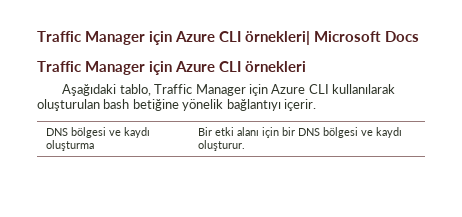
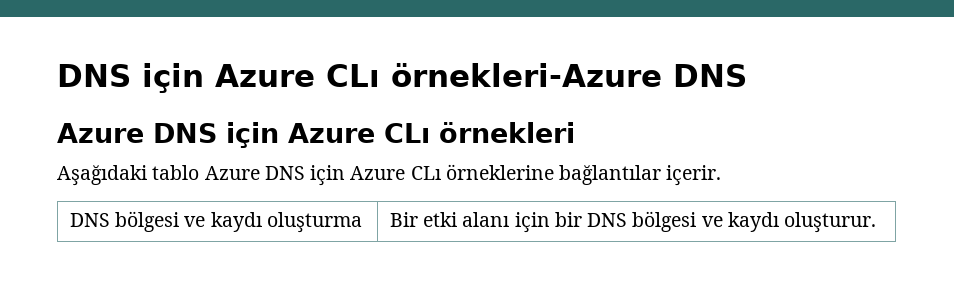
- Traffic Manager için Azure CLI örnekleri| Microsoft Docs
- Traffic Manager için Azure CLI örnekleri
+ DNS için Azure CLı örnekleri-Azure DNS
+ Azure DNS için Azure CLı örnekleri
- Aşağıdaki tablo, Traffic Manager için Azure CLI kullanılarak oluşturulan bash betiğine yönelik bağlantıyı içerir.
+ Aşağıdaki tablo Azure DNS için Azure CLı örneklerine bağlantılar içerir.

